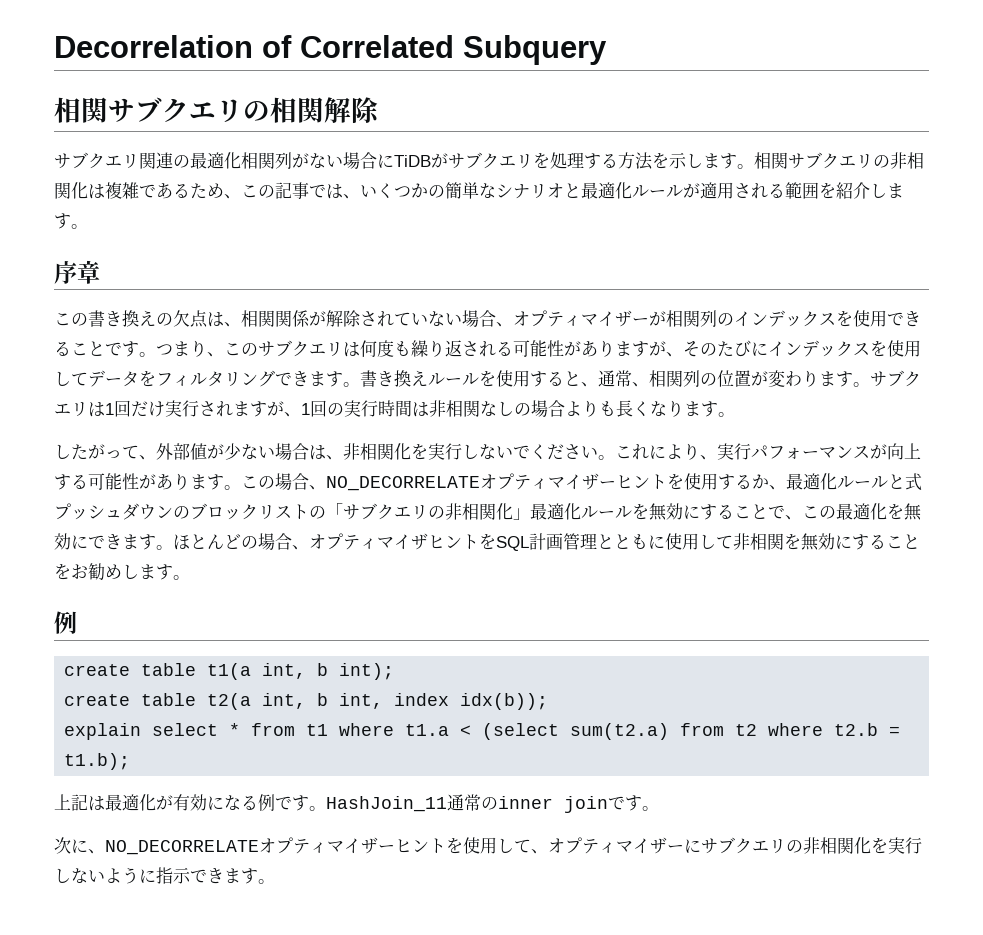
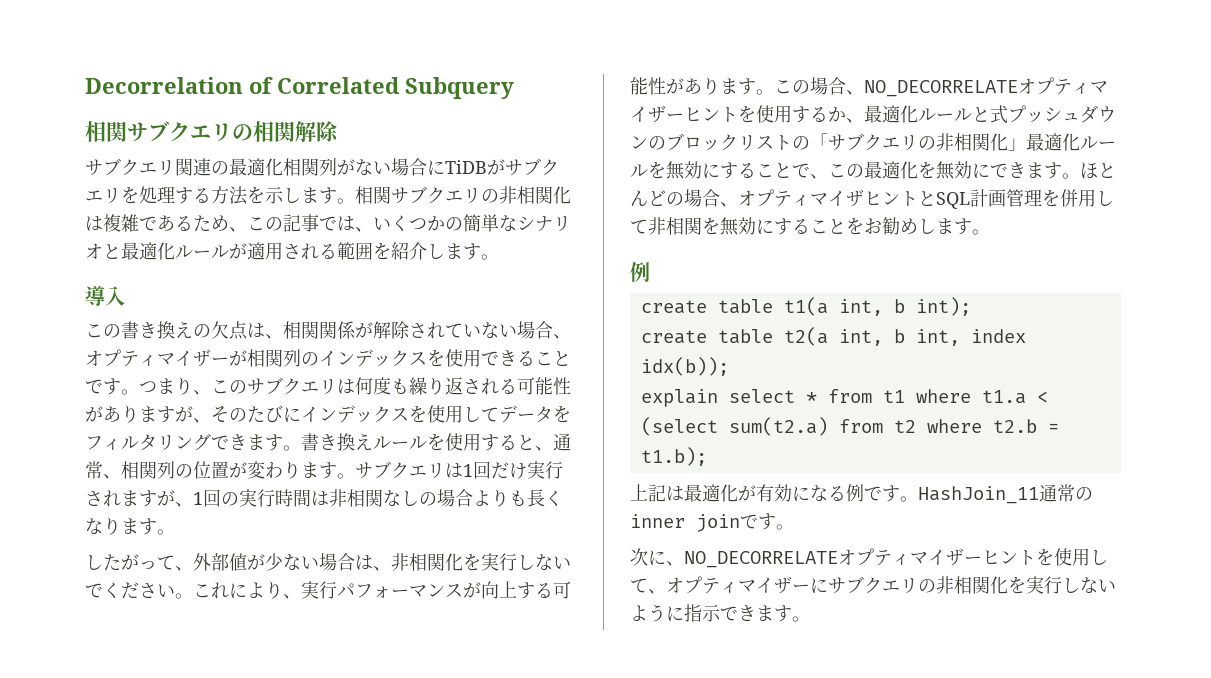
- 序章
+ 導入
- ほとんどの場合、オプティマイザヒントをSQL計画管理とともに使用して非相関を無効にすることをお勧めします。
+ ほとんどの場合、オプティマイザヒントとSQL計画管理を併用して非相関を無効にすることをお勧めします。

